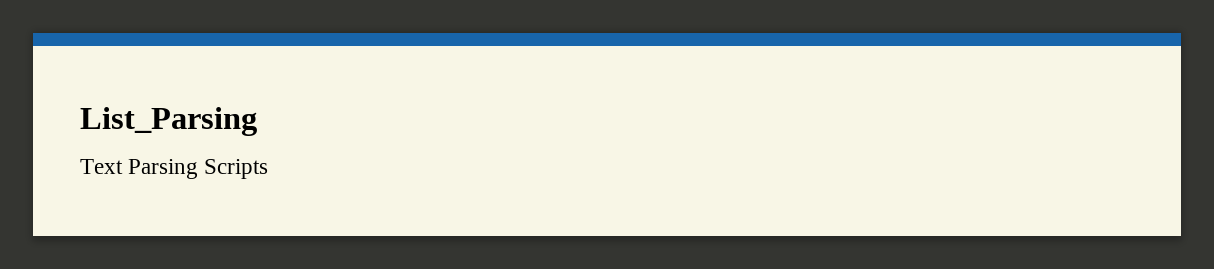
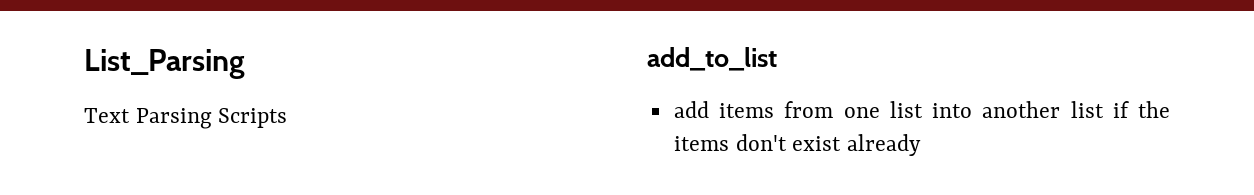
+ add_to_list
+ add items from one list into another list if the items don't exist already

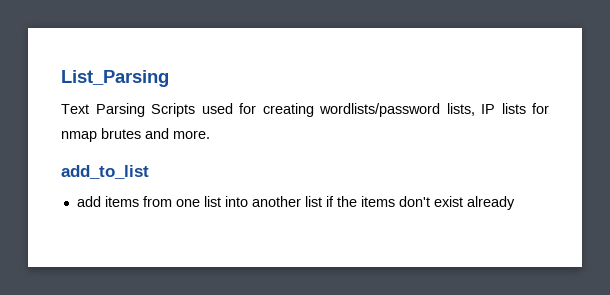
- Text Parsing Scripts
+ Text Parsing Scripts used for creating wordlists/password lists, IP lists for nmap brutes and more.

